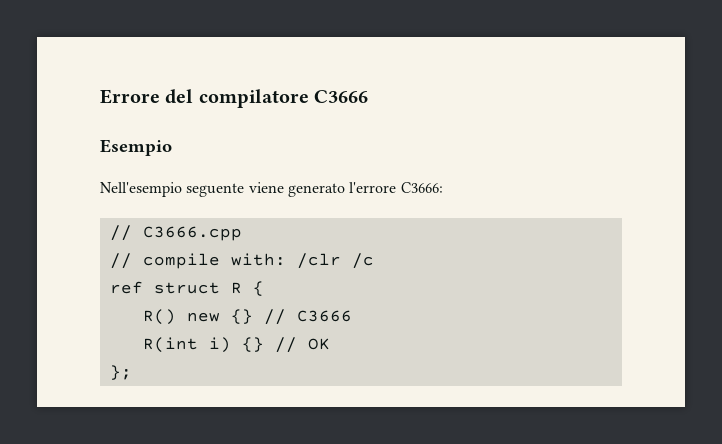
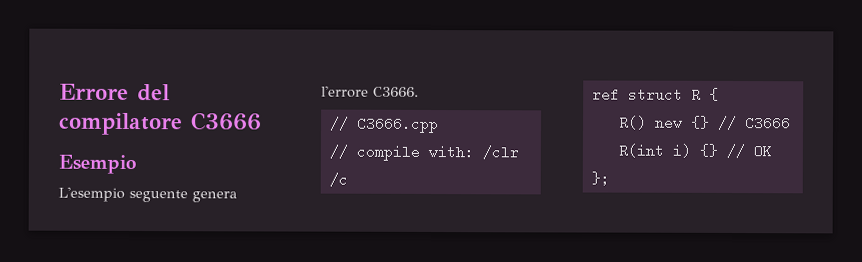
- Nell'esempio seguente viene generato l'errore C3666:
+ L'esempio seguente genera l'errore C3666.

